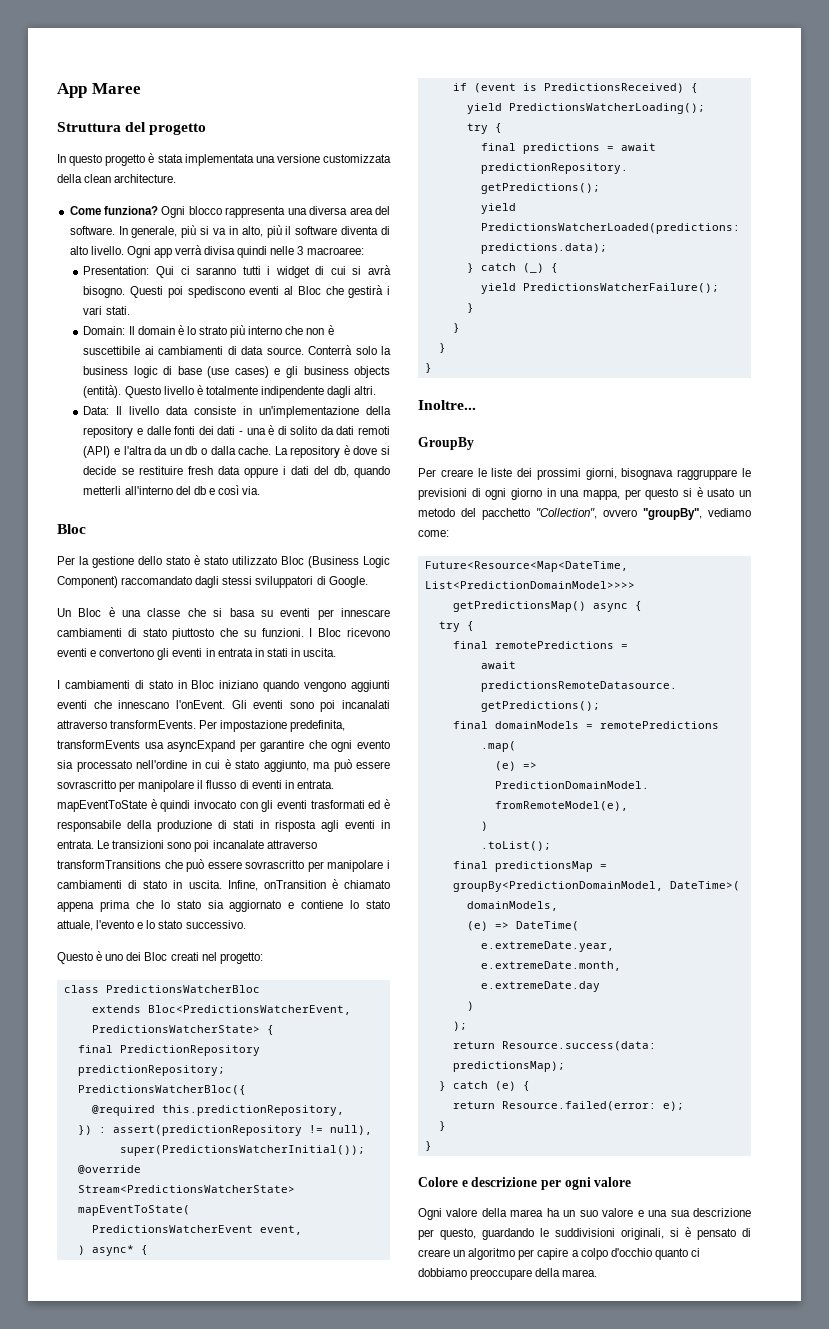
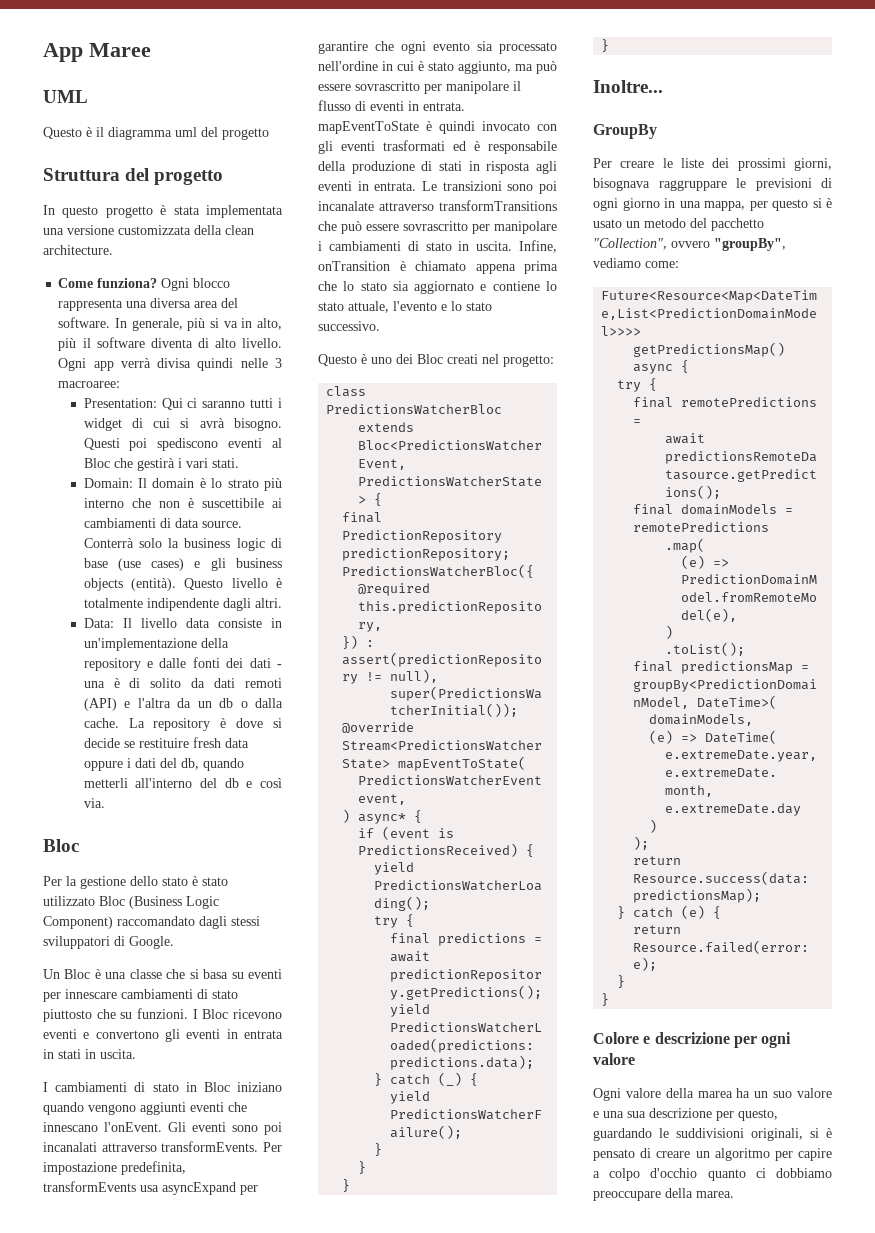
+ UML
+ Questo è il diagramma uml del progetto

